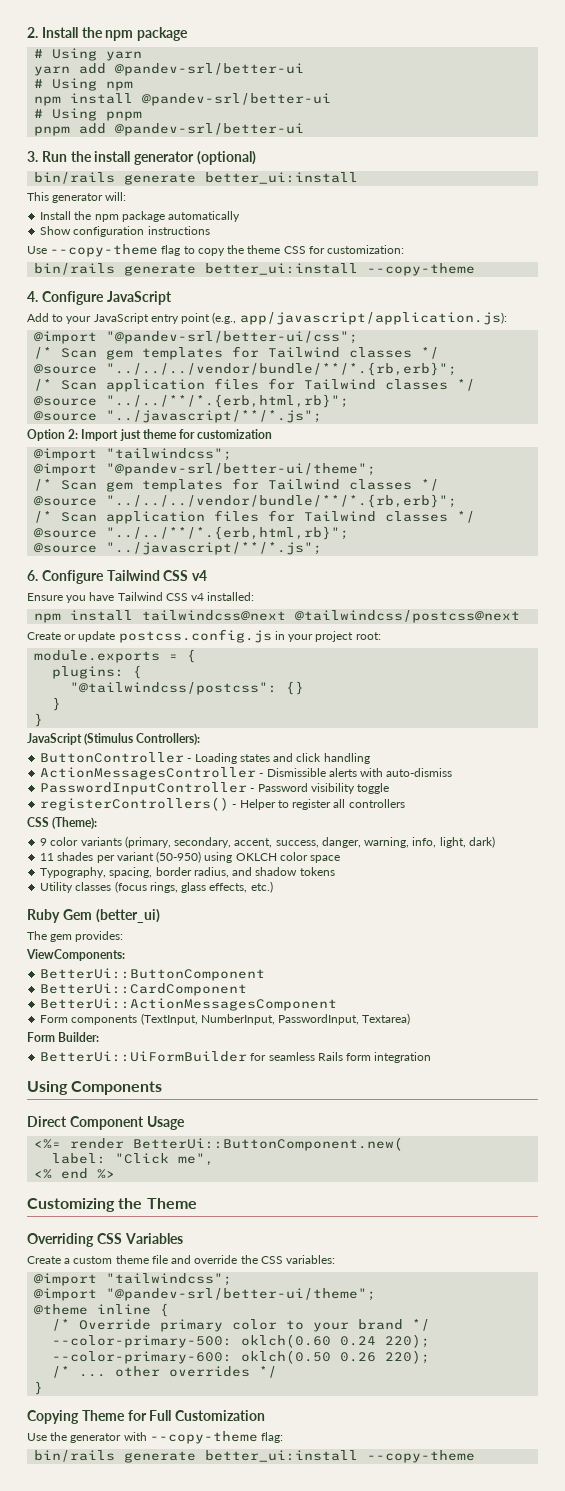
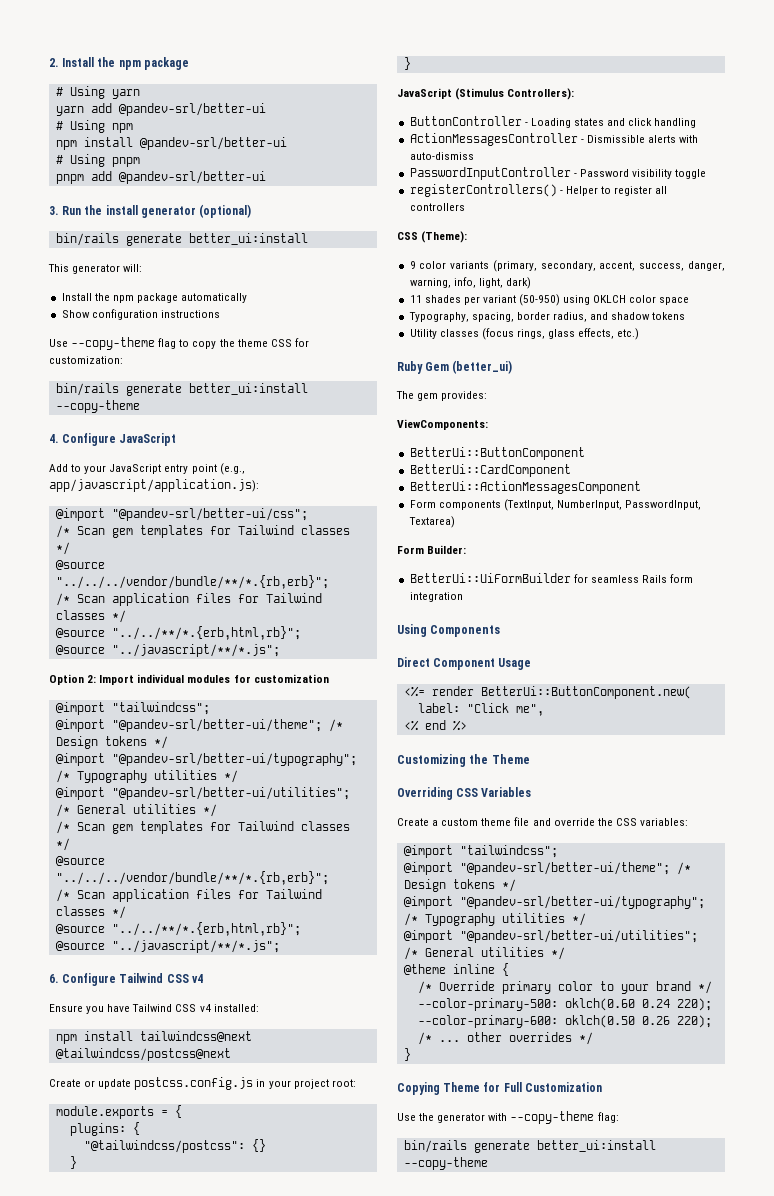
- Option 2: Import just theme for customization
+ Option 2: Import individual modules for customization
  @import "tailwindcss";
- @import "@pandev-srl/better-ui/theme";
+ @import "@pandev-srl/better-ui/theme"; /* Design tokens */
+ @import "@pandev-srl/better-ui/typography"; /* Typography utilities */
+ @import "@pandev-srl/better-ui/utilities"; /* General utilities */
  Create a custom theme file and override the CSS variables:
  @import "tailwindcss";
- @import "@pandev-srl/better-ui/theme";
+ @import "@pandev-srl/better-ui/theme"; /* Design tokens */
+ @import "@pandev-srl/better-ui/typography"; /* Typography utilities */
+ @import "@pandev-srl/better-ui/utilities"; /* General utilities */

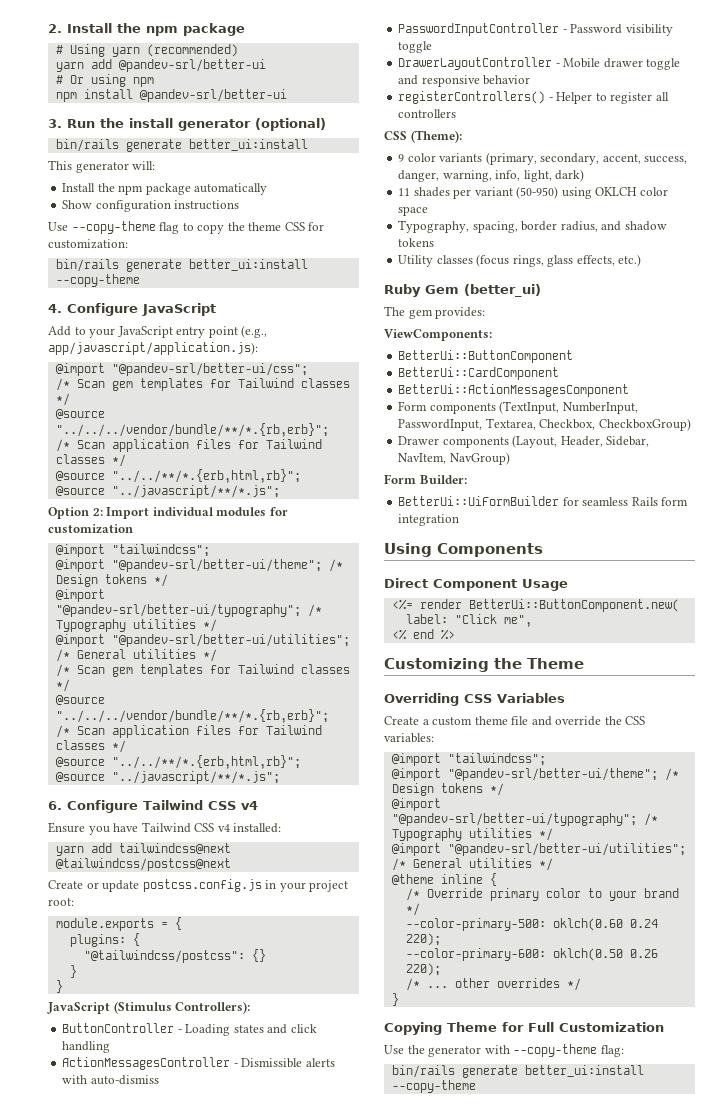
- # Using yarn
+ # Using yarn (recommended)
- # Using npm
+ # Or using npm
- # Using pnpm
- pnpm add @pandev-srl/better-ui
- npm install tailwindcss@next @tailwindcss/postcss@next
+ yarn add tailwindcss@next @tailwindcss/postcss@next
+ DrawerLayoutController - Mobile drawer toggle and responsive behavior
- Form components (TextInput, NumberInput, PasswordInput, Textarea)
+ Form components (TextInput, NumberInput, PasswordInput, Textarea, Checkbox, CheckboxGroup)
+ Drawer components (Layout, Header, Sidebar, NavItem, NavGroup)

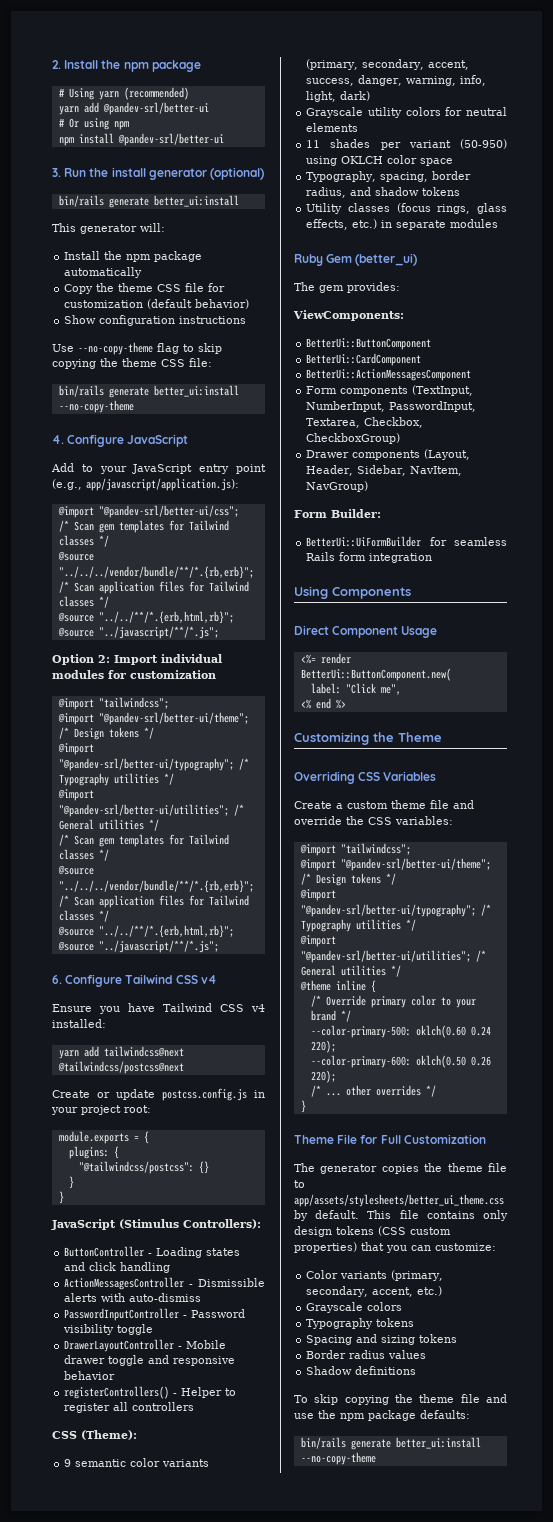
+ Copy the theme CSS file for customization (default behavior)
- Use --copy-theme flag to copy the theme CSS for customization:
- bin/rails generate better_ui:install --copy-theme
+ Use --no-copy-theme flag to skip copying the theme CSS file:
+ bin/rails generate better_ui:install --no-copy-theme
- 9 color variants (primary, secondary, accent, success, danger, warning, info, light, dark)
+ 9 semantic color variants (primary, secondary, accent, success, danger, warning, info, light, dark)
+ Grayscale utility colors for neutral elements
- Utility classes (focus rings, glass effects, etc.)
+ Utility classes (focus rings, glass effects, etc.) in separate modules
- Copying Theme for Full Customization
+ Theme File for Full Customization
- Use the generator with --copy-theme flag:
- bin/rails generate better_ui:install --copy-theme
+ The generator copies the theme file to app/assets/stylesheets/better_ui_theme.css by default. This file contains only design tokens (CSS custom properties) that you can customize:
+ Color variants (primary, secondary, accent, etc.)
+ Grayscale colors
+ Typography tokens
+ Spacing and sizing tokens
+ Border radius values
+ Shadow definitions
+ To skip copying the theme file and use the npm package defaults:
+ bin/rails generate better_ui:install --no-copy-theme

